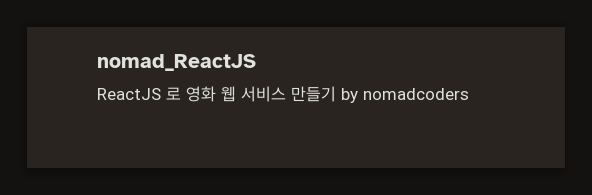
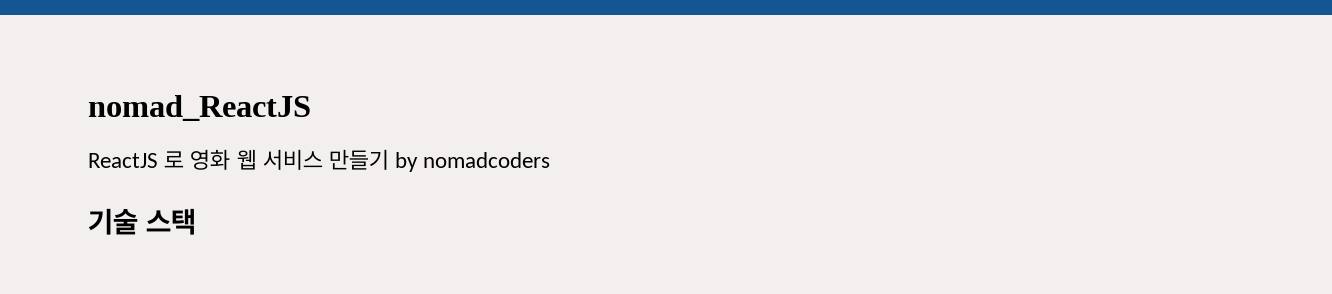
+ 기술 스택

